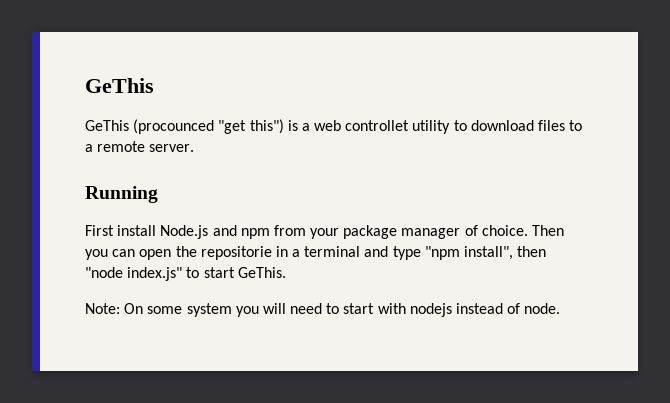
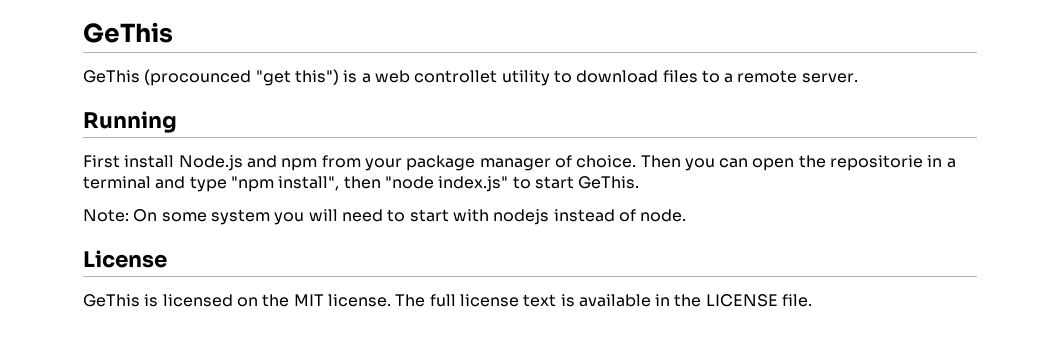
+ License
+ GeThis is licensed on the MIT license. The full license text is available in the LICENSE file.

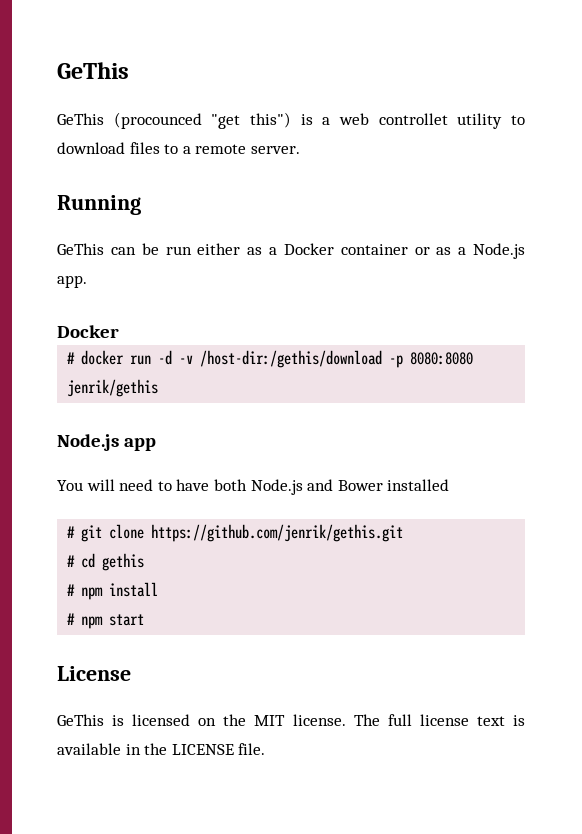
- First install Node.js and npm from your package manager of choice. Then you can open the repositorie in a terminal and type "npm install", then "node index.js" to start GeThis.
- Note: On some system you will need to start with nodejs instead of node.
+ GeThis can be run either as a Docker container or as a Node.js app.
+ Docker
+ # docker run -d -v /host-dir:/gethis/download -p 8080:8080 jenrik/gethis
+ Node.js app
+ You will need to have both Node.js and Bower installed
+ # git clone https://github.com/jenrik/gethis.git
+ # cd gethis
+ # npm install
+ # npm start

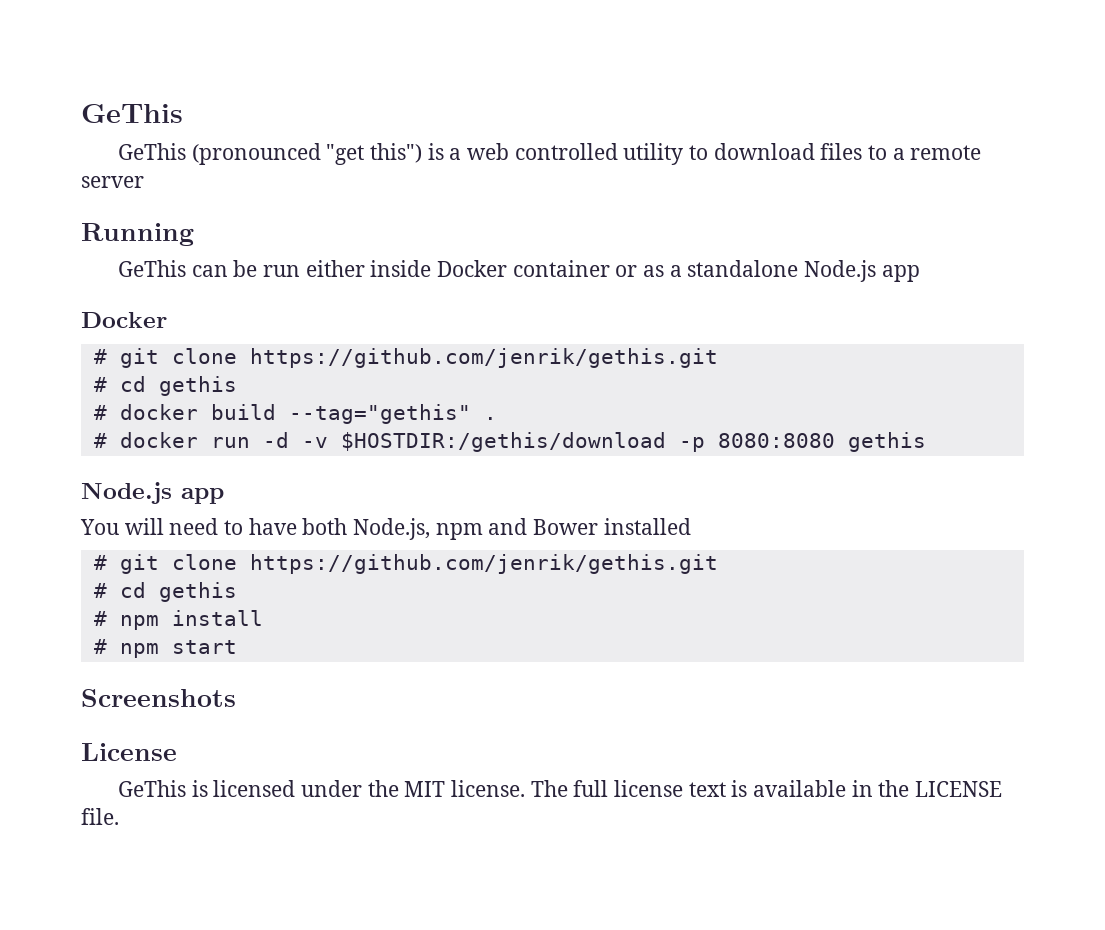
- GeThis (procounced "get this") is a web controllet utility to download files to a remote server.
+ GeThis (pronounced "get this") is a web controlled utility to download files to a remote server
- GeThis can be run either as a Docker container or as a Node.js app.
+ GeThis can be run either inside Docker container or as a standalone Node.js app
  Docker
+ # git clone https://github.com/jenrik/gethis.git
+ # cd gethis
+ # docker build --tag="gethis" .
- # docker run -d -v /host-dir:/gethis/download -p 8080:8080 jenrik/gethis
+ # docker run -d -v $HOSTDIR:/gethis/download -p 8080:8080 gethis
- You will need to have both Node.js and Bower installed
+ You will need to have both Node.js, npm and Bower installed
+ Screenshots
- GeThis is licensed on the MIT license.
+ GeThis is licensed under the MIT license.

